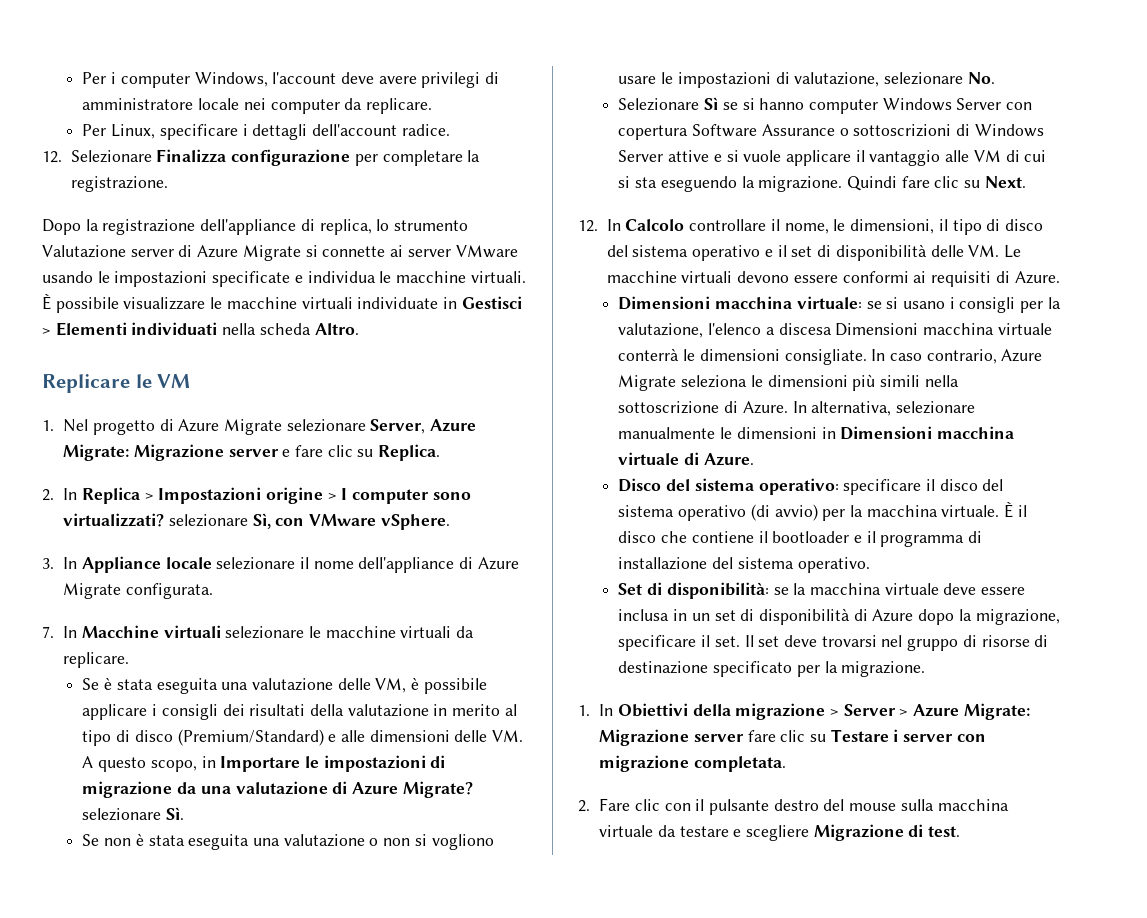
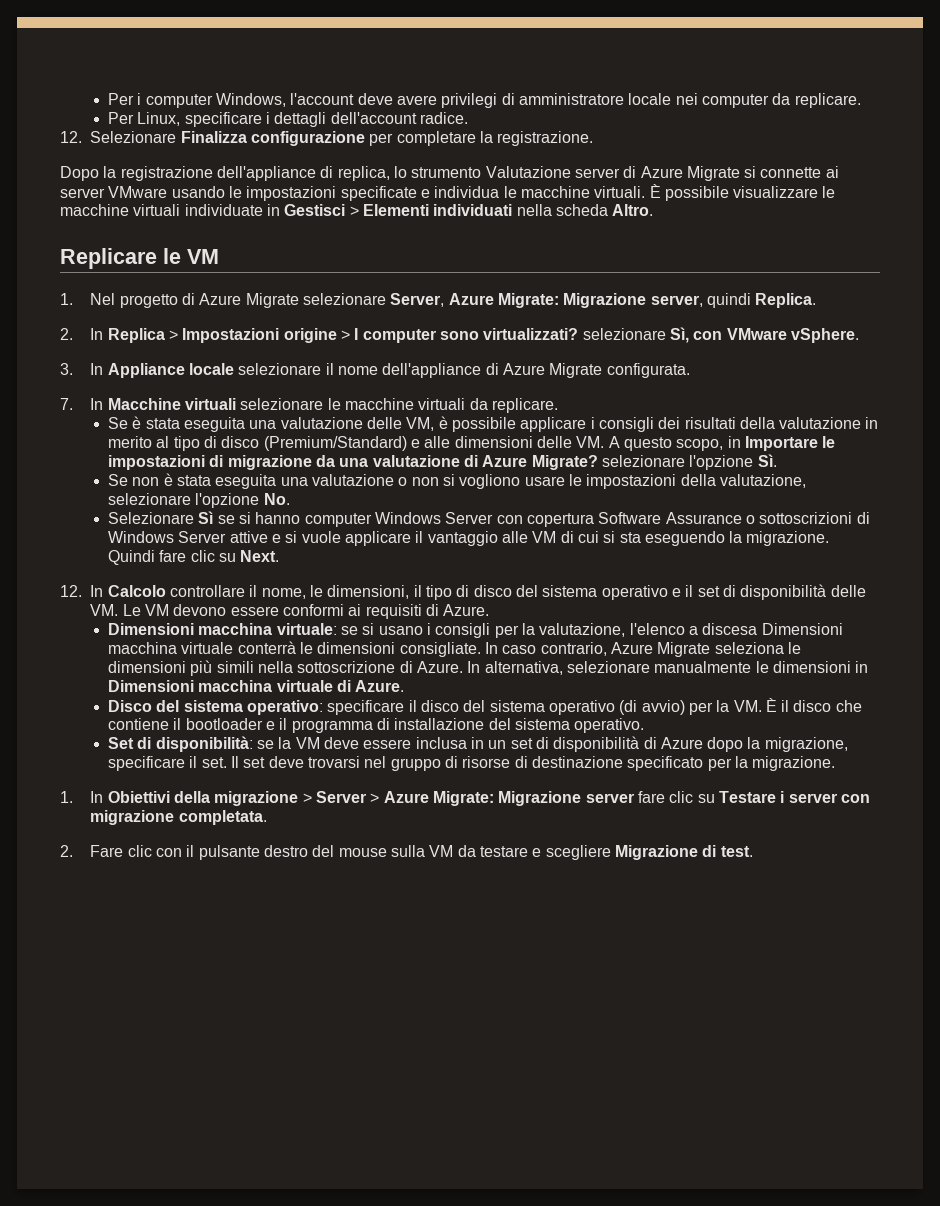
- 1. Nel progetto di Azure Migrate selezionare Server, Azure Migrate: Migrazione server e fare clic su Replica.
+ 1. Nel progetto di Azure Migrate selezionare Server, Azure Migrate: Migrazione server, quindi Replica.
- Se è stata eseguita una valutazione delle VM, è possibile applicare i consigli dei risultati della valutazione in merito al tipo di disco (Premium/Standard) e alle dimensioni delle VM. A questo scopo, in Importare le impostazioni di migrazione da una valutazione di Azure Migrate? selezionare Sì.
+ Se è stata eseguita una valutazione delle VM, è possibile applicare i consigli dei risultati della valutazione in merito al tipo di disco (Premium/Standard) e alle dimensioni delle VM. A questo scopo, in Importare le impostazioni di migrazione da una valutazione di Azure Migrate? selezionare l'opzione Sì.
- Se non è stata eseguita una valutazione o non si vogliono usare le impostazioni di valutazione, selezionare No.
+ Se non è stata eseguita una valutazione o non si vogliono usare le impostazioni della valutazione, selezionare l'opzione No.
- 12. In Calcolo controllare il nome, le dimensioni, il tipo di disco del sistema operativo e il set di disponibilità delle VM. Le macchine virtuali devono essere conformi ai requisiti di Azure.
+ 12. In Calcolo controllare il nome, le dimensioni, il tipo di disco del sistema operativo e il set di disponibilità delle VM. Le VM devono essere conformi ai requisiti di Azure.
- Disco del sistema operativo: specificare il disco del sistema operativo (di avvio) per la macchina virtuale. È il disco che contiene il bootloader e il programma di installazione del sistema operativo.
+ Disco del sistema operativo: specificare il disco del sistema operativo (di avvio) per la VM. È il disco che contiene il bootloader e il programma di installazione del sistema operativo.
- Set di disponibilità: se la macchina virtuale deve essere inclusa in un set di disponibilità di Azure dopo la migrazione, specificare il set.
+ Set di disponibilità: se la VM deve essere inclusa in un set di disponibilità di Azure dopo la migrazione, specificare il set.
- 2. Fare clic con il pulsante destro del mouse sulla macchina virtuale da testare e scegliere Migrazione di test.
+ 2. Fare clic con il pulsante destro del mouse sulla VM da testare e scegliere Migrazione di test.

